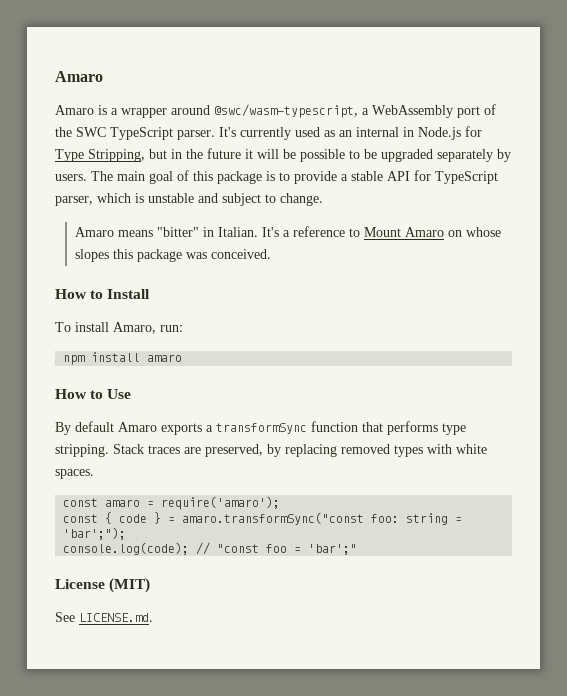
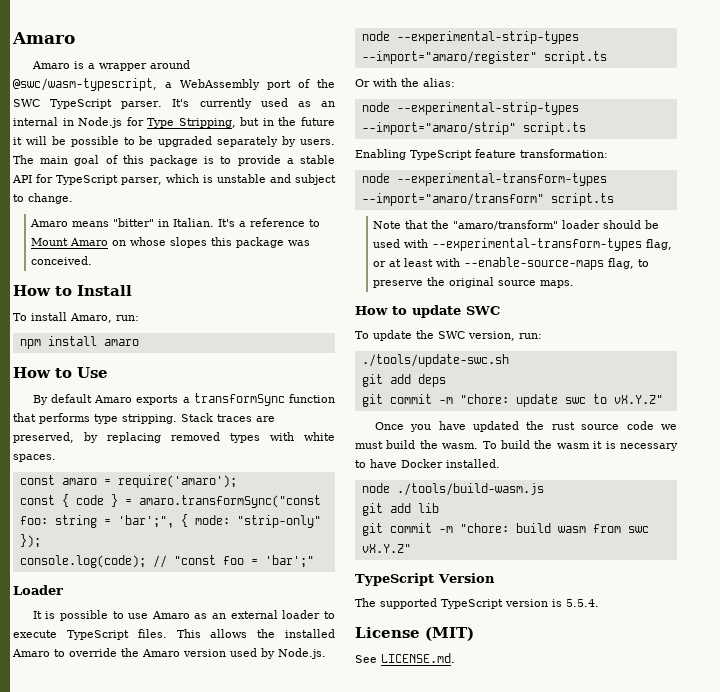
- const { code } = amaro.transformSync("const foo: string = 'bar';");
+ const { code } = amaro.transformSync("const foo: string = 'bar';", { mode: "strip-only" });
+ Loader
+ It is possible to use Amaro as an external loader to execute TypeScript files. This allows the installed Amaro to override the Amaro version used by Node.js.
+ node --experimental-strip-types --import="amaro/register" script.ts
+ Or with the alias:
+ node --experimental-strip-types --import="amaro/strip" script.ts
+ Enabling TypeScript feature transformation:
+ node --experimental-transform-types --import="amaro/transform" script.ts
+ Note that the "amaro/transform" loader should be used with --experimental-transform-types flag, or at least with --enable-source-maps flag, to preserve the original source maps.
+ How to update SWC
+ To update the SWC version, run:
+ ./tools/update-swc.sh
+ git add deps
+ git commit -m "chore: update swc to vX.Y.Z"
+ Once you have updated the rust source code we must build the wasm. To build the wasm it is necessary to have Docker installed.
+ node ./tools/build-wasm.js
+ git add lib
+ git commit -m "chore: build wasm from swc vX.Y.Z"
+ TypeScript Version
+ The supported TypeScript version is 5.5.4.

